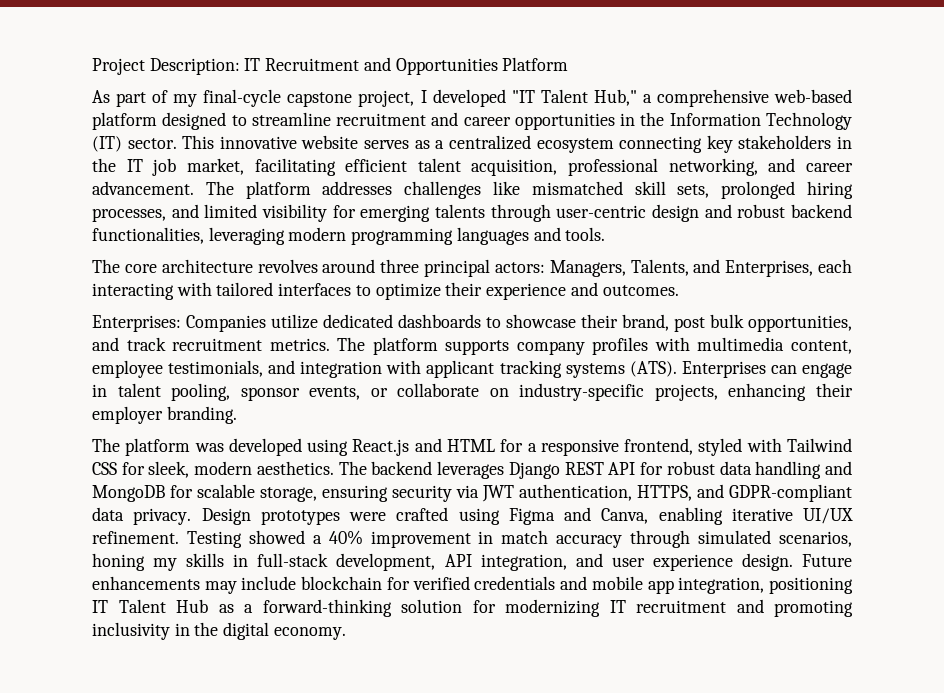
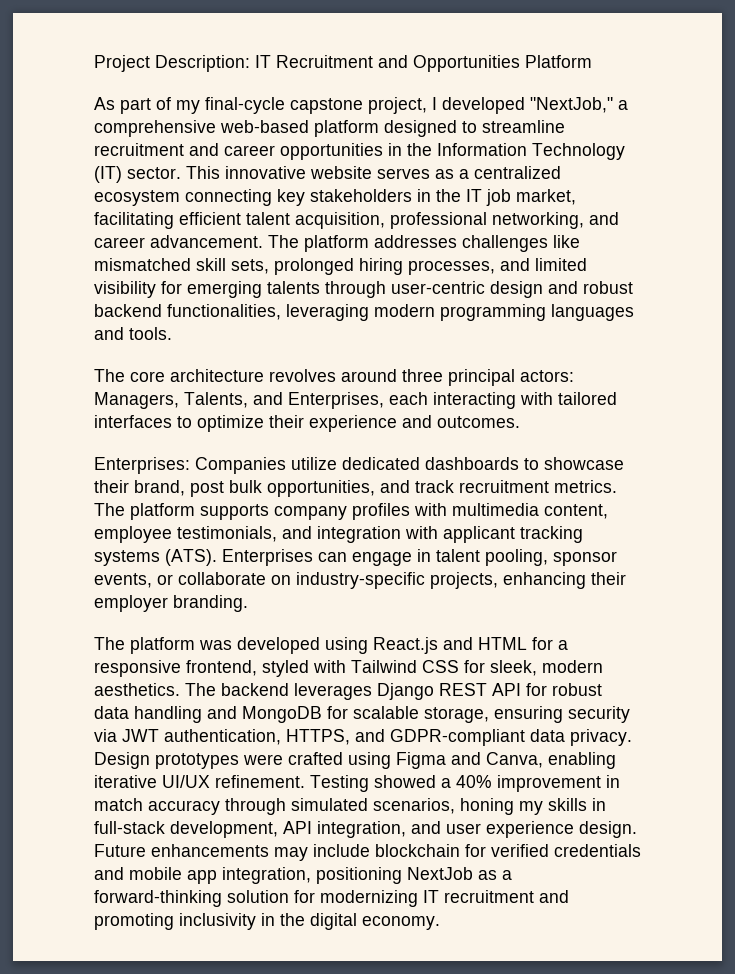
- As part of my final-cycle capstone project, I developed "IT Talent Hub," a comprehensive web-based platform designed to streamline recruitment and career opportunities in the Information Technology (IT) sector.
+ As part of my final-cycle capstone project, I developed "NextJob," a comprehensive web-based platform designed to streamline recruitment and career opportunities in the Information Technology (IT) sector.
- Future enhancements may include blockchain for verified credentials and mobile app integration, positioning IT Talent Hub as a forward-thinking solution for modernizing IT recruitment and promoting inclusivity in the digital economy.
+ Future enhancements may include blockchain for verified credentials and mobile app integration, positioning NextJob as a forward-thinking solution for modernizing IT recruitment and promoting inclusivity in the digital economy.

